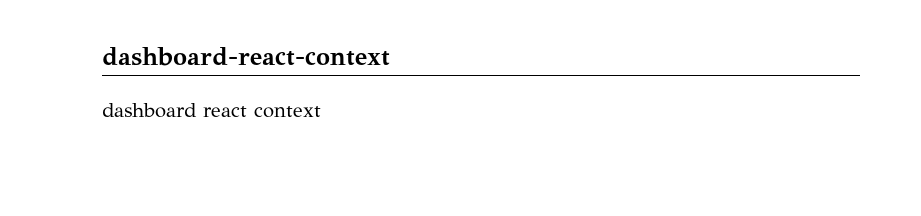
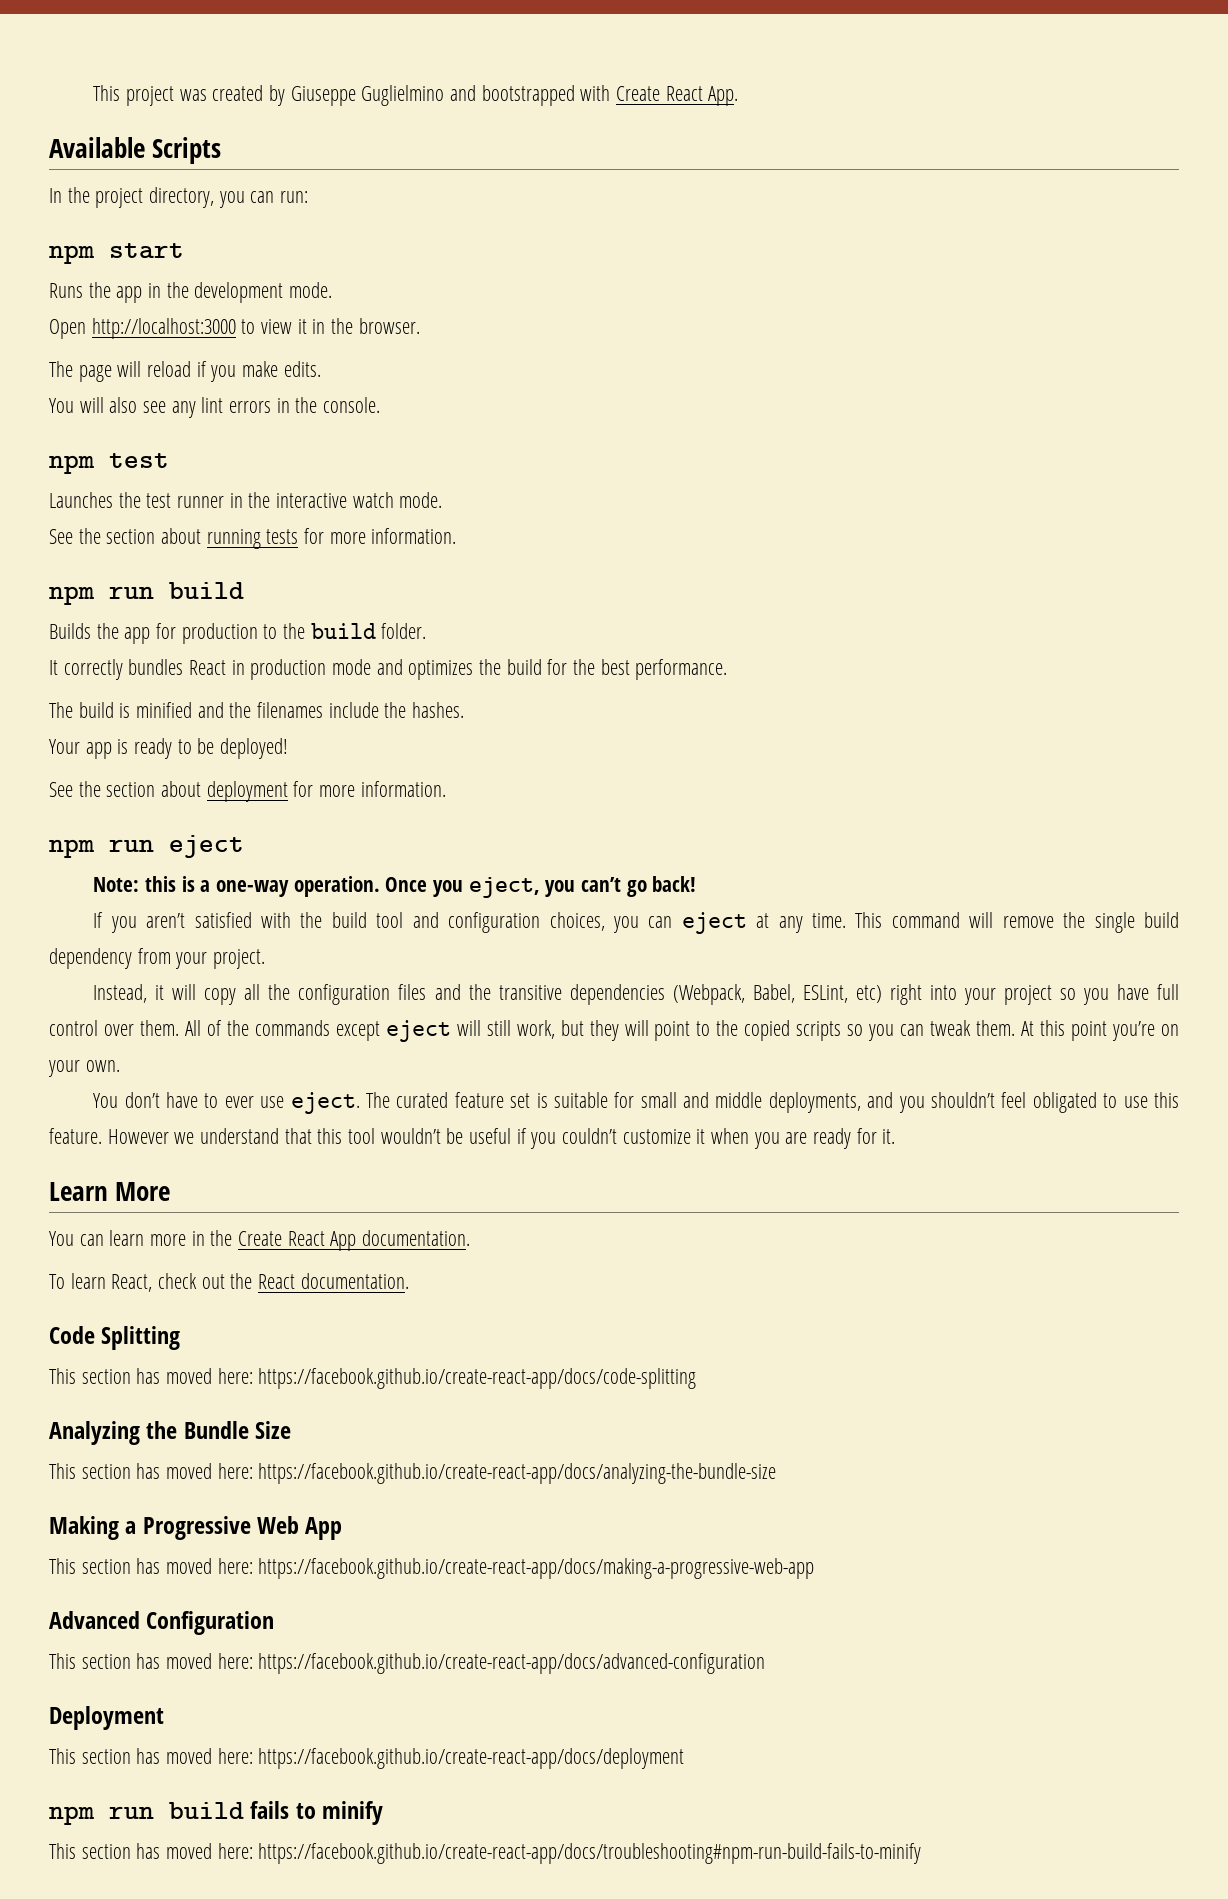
- dashboard-react-context
- dashboard react context
+ This project was created by Giuseppe Guglielmino and bootstrapped with Create React App.
+ Available Scripts
+ In the project directory, you can run:
+ npm start
+ Runs the app in the development mode.
+ Open http://localhost:3000 to view it in the browser.
+ The page will reload if you make edits.
+ You will also see any lint errors in the console.
+ npm test
+ Launches the test runner in the interactive watch mode.
+ See the section about running tests for more information.
+ npm run build
+ Builds the app for production to the build folder.
+ It correctly bundles React in production mode and optimizes the build for the best performance.
+ The build is minified and the filenames include the hashes.
+ Your app is ready to be deployed!
+ See the section about deployment for more information.
+ npm run eject
+ Note: this is a one-way operation. Once you eject, you can’t go back!
+ If you aren’t satisfied with the build tool and configuration choices, you can eject at any time. This command will remove the single build dependency from your project.
+ Instead, it will copy all the configuration files and the transitive dependencies (Webpack, Babel, ESLint, etc) right into your project so you have full control over them. All of the commands except eject will still work, but they will point to the copied scripts so you can tweak them. At this point you’re on your own.
+ You don’t have to ever use eject. The curated feature set is suitable for small and middle deployments, and you shouldn’t feel obligated to use this feature. However we understand that this tool wouldn’t be useful if you couldn’t customize it when you are ready for it.
+ Learn More
+ You can learn more in the Create React App documentation.
+ To learn React, check out the React documentation.
+ Code Splitting
+ This section has moved here: https://facebook.github.io/create-react-app/docs/code-splitting
+ Analyzing the Bundle Size
+ This section has moved here: https://facebook.github.io/create-react-app/docs/analyzing-the-bundle-size
+ Making a Progressive Web App
+ This section has moved here: https://facebook.github.io/create-react-app/docs/making-a-progressive-web-app
+ Advanced Configuration
+ This section has moved here: https://facebook.github.io/create-react-app/docs/advanced-configuration
+ Deployment
+ This section has moved here: https://facebook.github.io/create-react-app/docs/deployment
+ npm run build fails to minify
+ This section has moved here: https://facebook.github.io/create-react-app/docs/troubleshooting#npm-run-build-fails-to-minify

